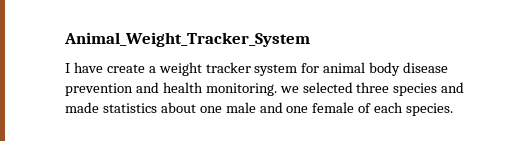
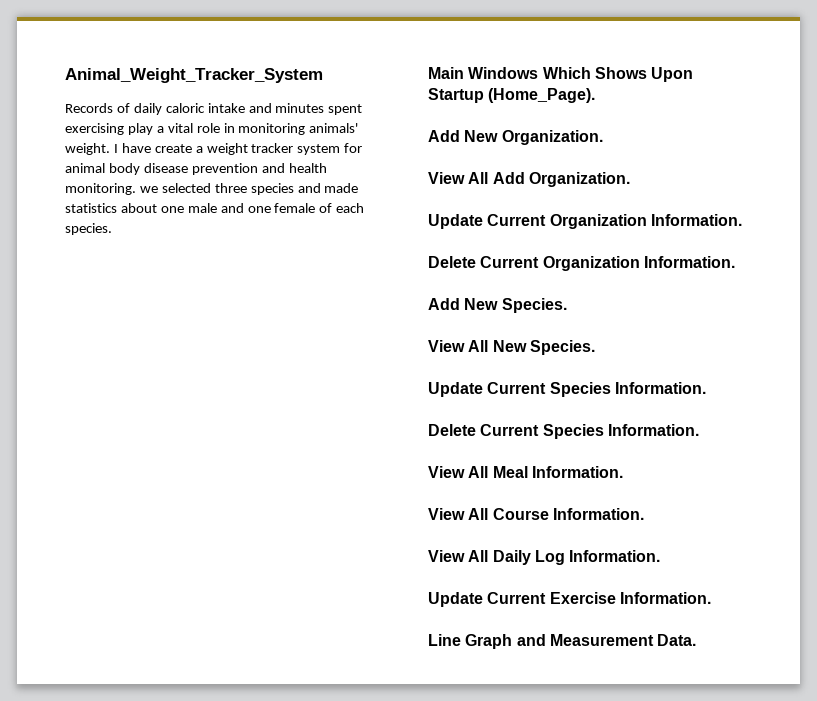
+ Records of daily caloric intake and minutes spent exercising play a vital role in monitoring animals' weight.
+ Main Windows Which Shows Upon Startup (Home_Page).
+ Add New Organization.
+ View All Add Organization.
+ Update Current Organization Information.
+ Delete Current Organization Information.
+ Add New Species.
+ View All New Species.
+ Update Current Species Information.
+ Delete Current Species Information.
+ View All Meal Information.
+ View All Course Information.
+ View All Daily Log Information.
+ Update Current Exercise Information.
+ Line Graph and Measurement Data.

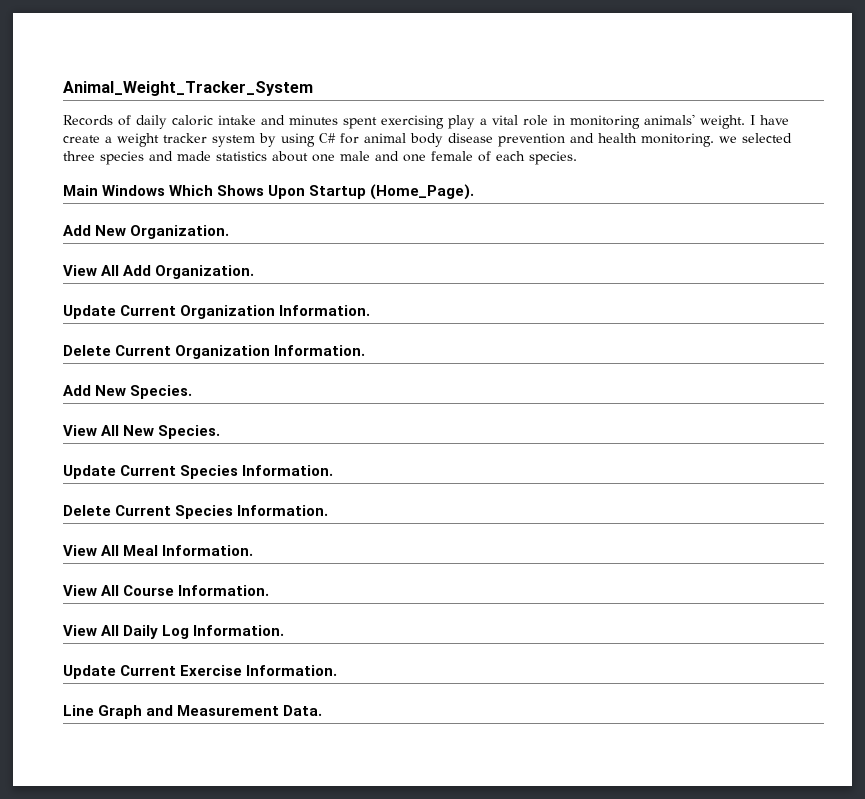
- I have create a weight tracker system for animal body disease prevention and health monitoring. we selected three species and made statistics about one male and one female of each species.
+ I have create a weight tracker system by using C# for animal body disease prevention and health monitoring. we selected three species and made statistics about one male and one female of each species.

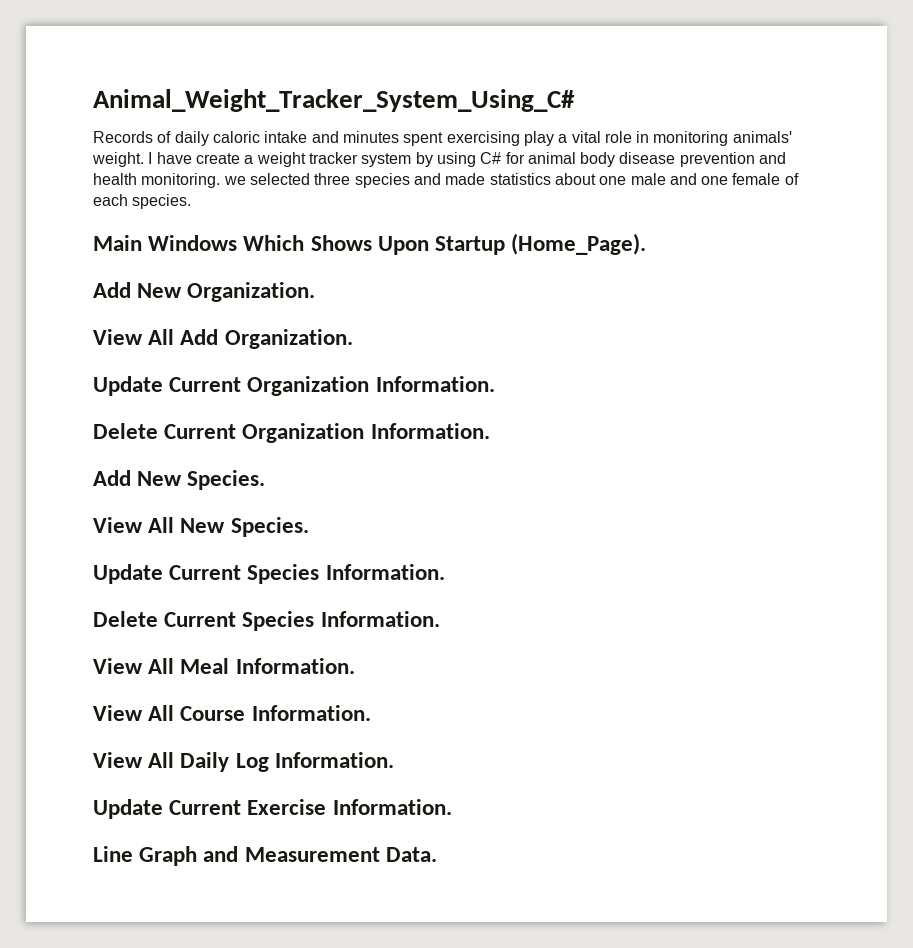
- Animal_Weight_Tracker_System
+ Animal_Weight_Tracker_System_Using_C#

